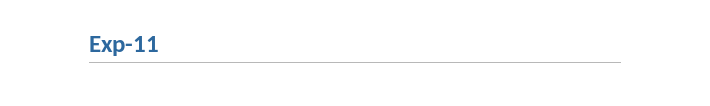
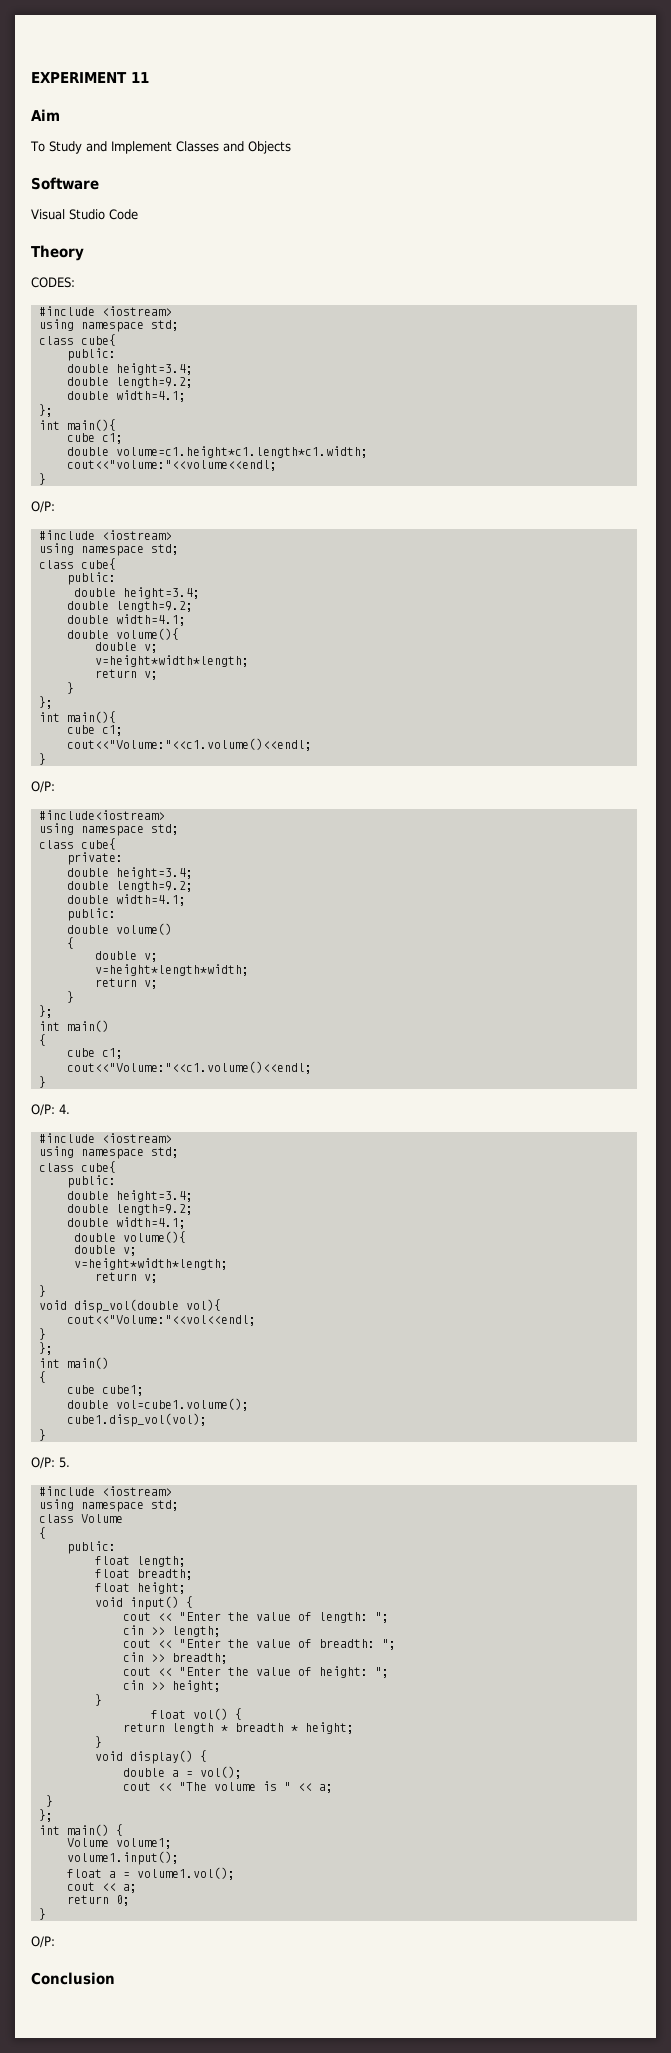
- Exp-11
+ EXPERIMENT 11
+ Aim
+ To Study and Implement Classes and Objects
+ Software
+ Visual Studio Code
+ Theory
+ CODES:
+ #include <iostream>
+ using namespace std;
+ class cube{
+ public:
+ double height=3.4;
+ double length=9.2;
+ double width=4.1;
+ };
+ int main(){
+ cube c1;
+ double volume=c1.height*c1.length*c1.width;
+ cout<<"volume:"<<volume<<endl;
+ }
+ O/P:
+ #include <iostream>
+ using namespace std;
+ class cube{
+ public:
+ double height=3.4;
+ double length=9.2;
+ double width=4.1;
+ double volume(){
+ double v;
+ v=height*width*length;
+ return v;
+ }
+ };
+ int main(){
+ cube c1;
+ cout<<"Volume:"<<c1.volume()<<endl;
+ }
+ O/P:
+ #include<iostream>
+ using namespace std;
+ class cube{
+ private:
+ double height=3.4;
+ double length=9.2;
+ double width=4.1;
+ public:
+ double volume()
+ {
+ double v;
+ v=height*length*width;
+ return v;
+ }
+ };
+ int main()
+ {
+ cube c1;
+ cout<<"Volume:"<<c1.volume()<<endl;
+ }
+ O/P: 4.
+ #include <iostream>
+ using namespace std;
+ class cube{
+ public:
+ double height=3.4;
+ double length=9.2;
+ double width=4.1;
+ double volume(){
+ double v;
+ v=height*width*length;
+ return v;
+ }
+ void disp_vol(double vol){
+ cout<<"Volume:"<<vol<<endl;
+ }
+ };
+ int main()
+ {
+ cube cube1;
+ double vol=cube1.volume();
+ cube1.disp_vol(vol);
+ }
+ O/P: 5.
+ #include <iostream>
+ using namespace std;
+ class Volume
+ {
+ public:
+ float length;
+ float breadth;
+ float height;
+ void input() {
+ cout << "Enter the value of length: ";
+ cin >> length;
+ cout << "Enter the value of breadth: ";
+ cin >> breadth;
+ cout << "Enter the value of height: ";
+ cin >> height;
+ }
+ float vol() {
+ return length * breadth * height;
+ }
+ void display() {
+ double a = vol();
+ cout << "The volume is " << a;
+ }
+ };
+ int main() {
+ Volume volume1;
+ volume1.input();
+ float a = volume1.vol();
+ cout << a;
+ return 0;
+ }
+ O/P:
+ Conclusion

